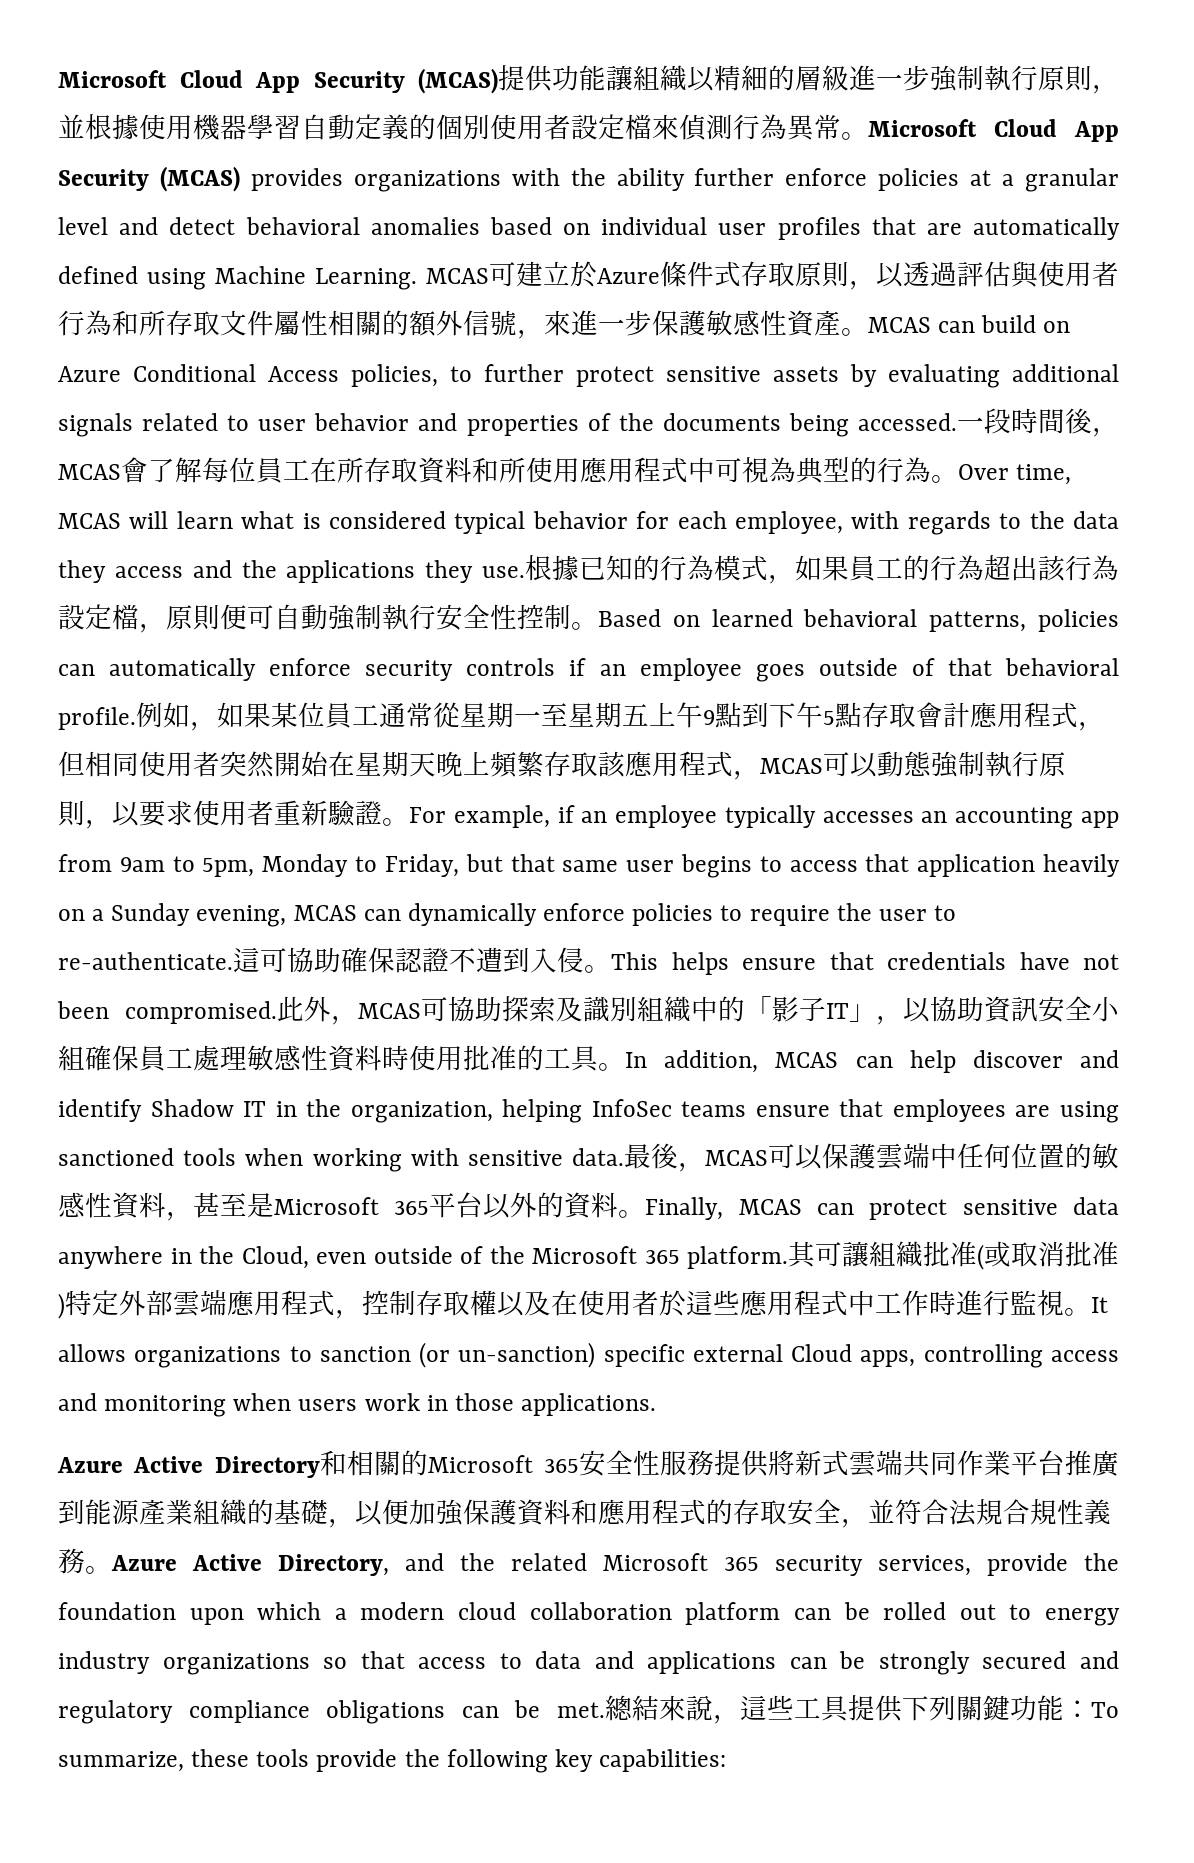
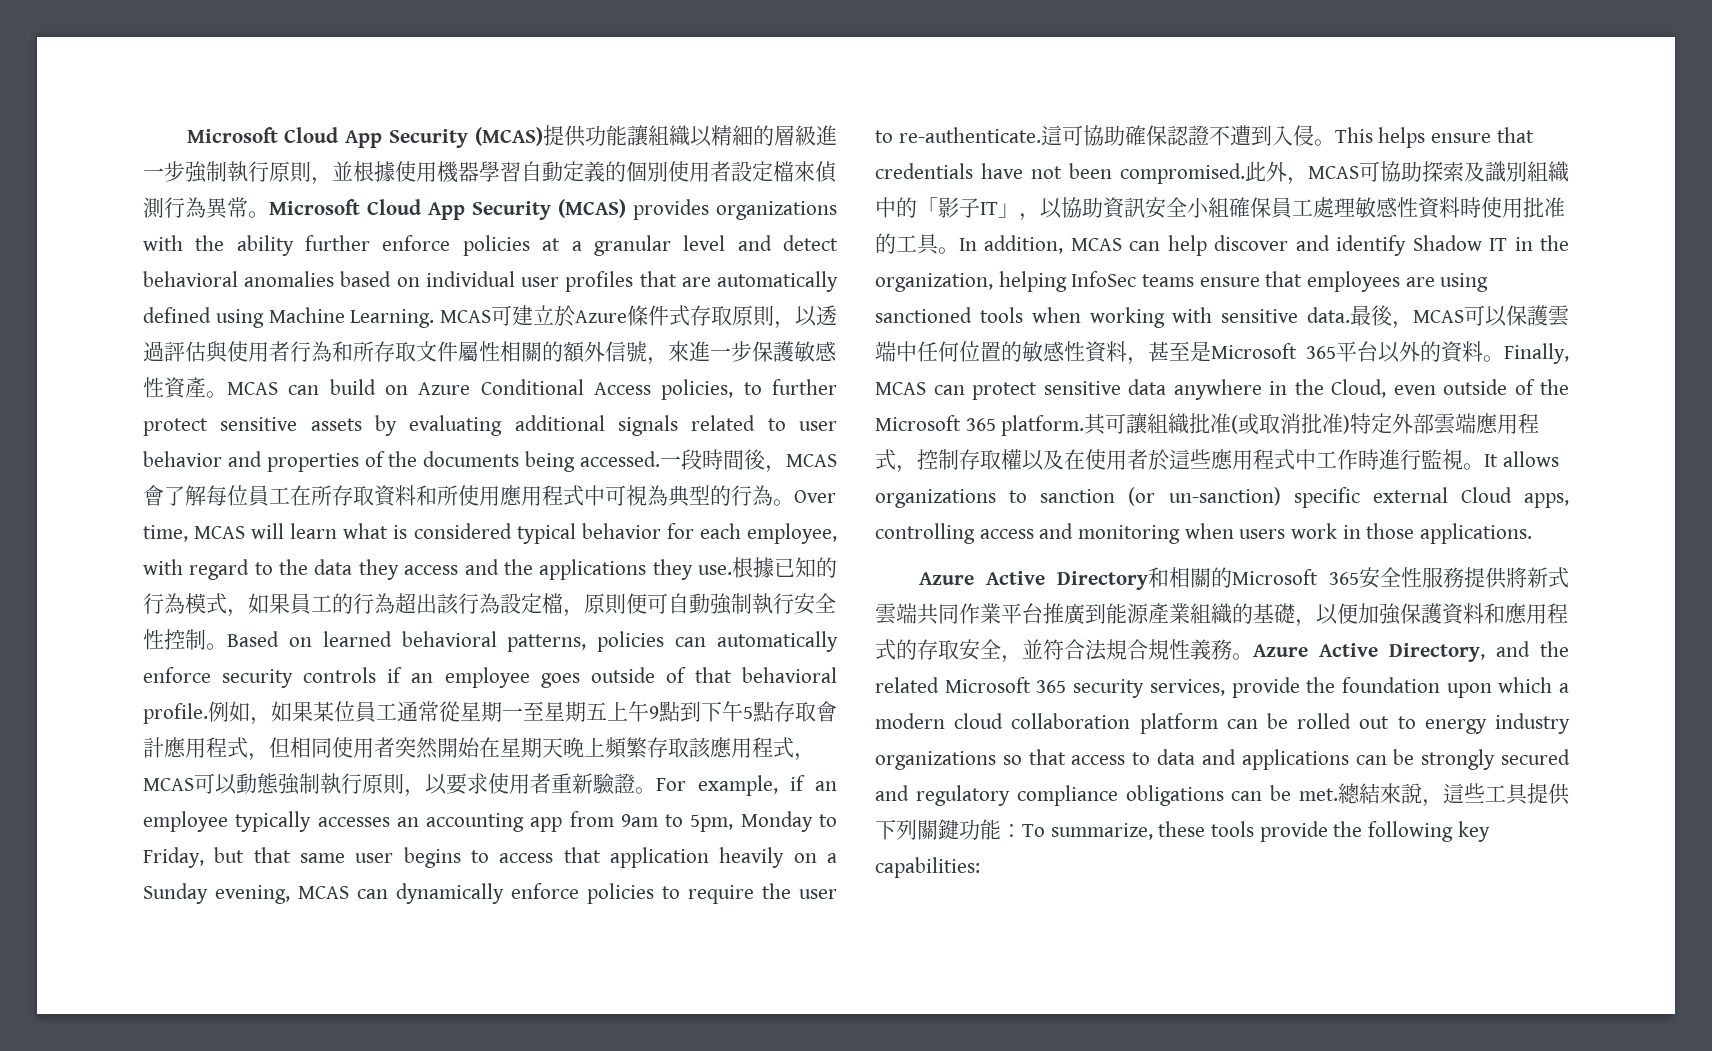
- Over time, MCAS will learn what is considered typical behavior for each employee, with regards to the data they access and the applications they use.
+ Over time, MCAS will learn what is considered typical behavior for each employee, with regard to the data they access and the applications they use.

